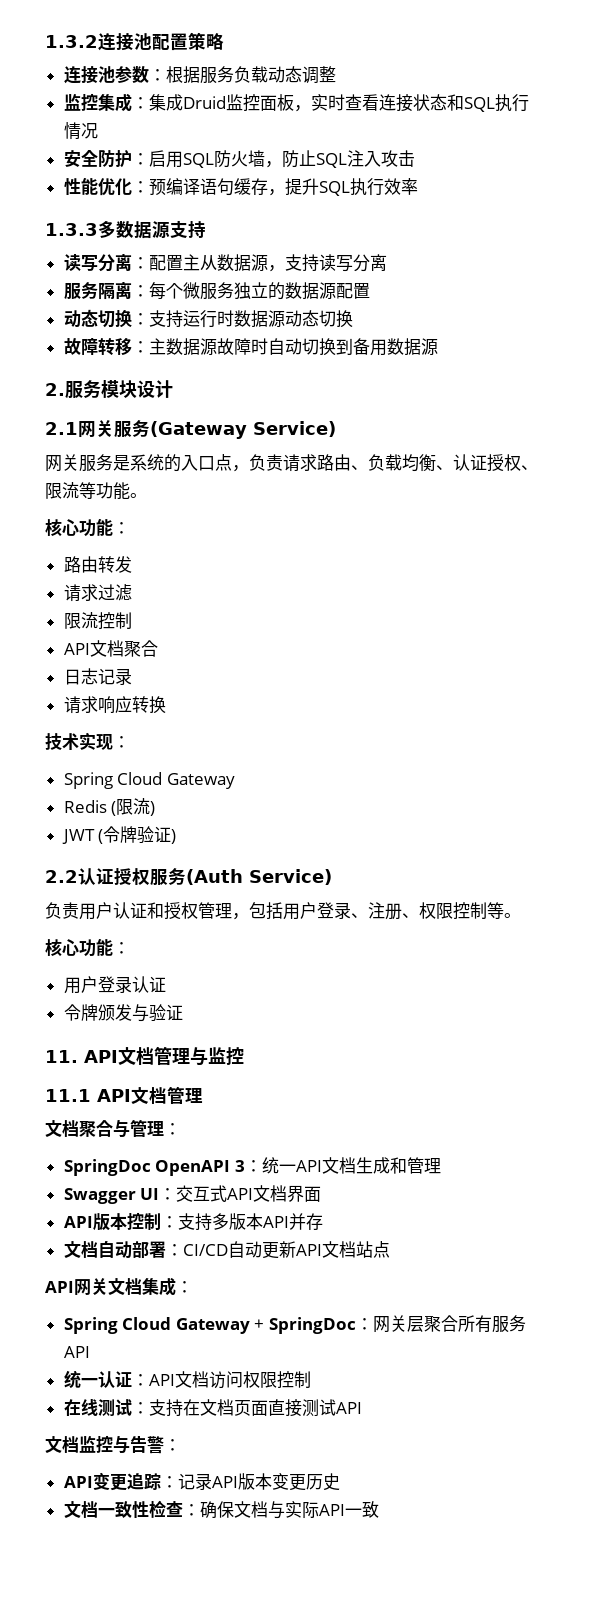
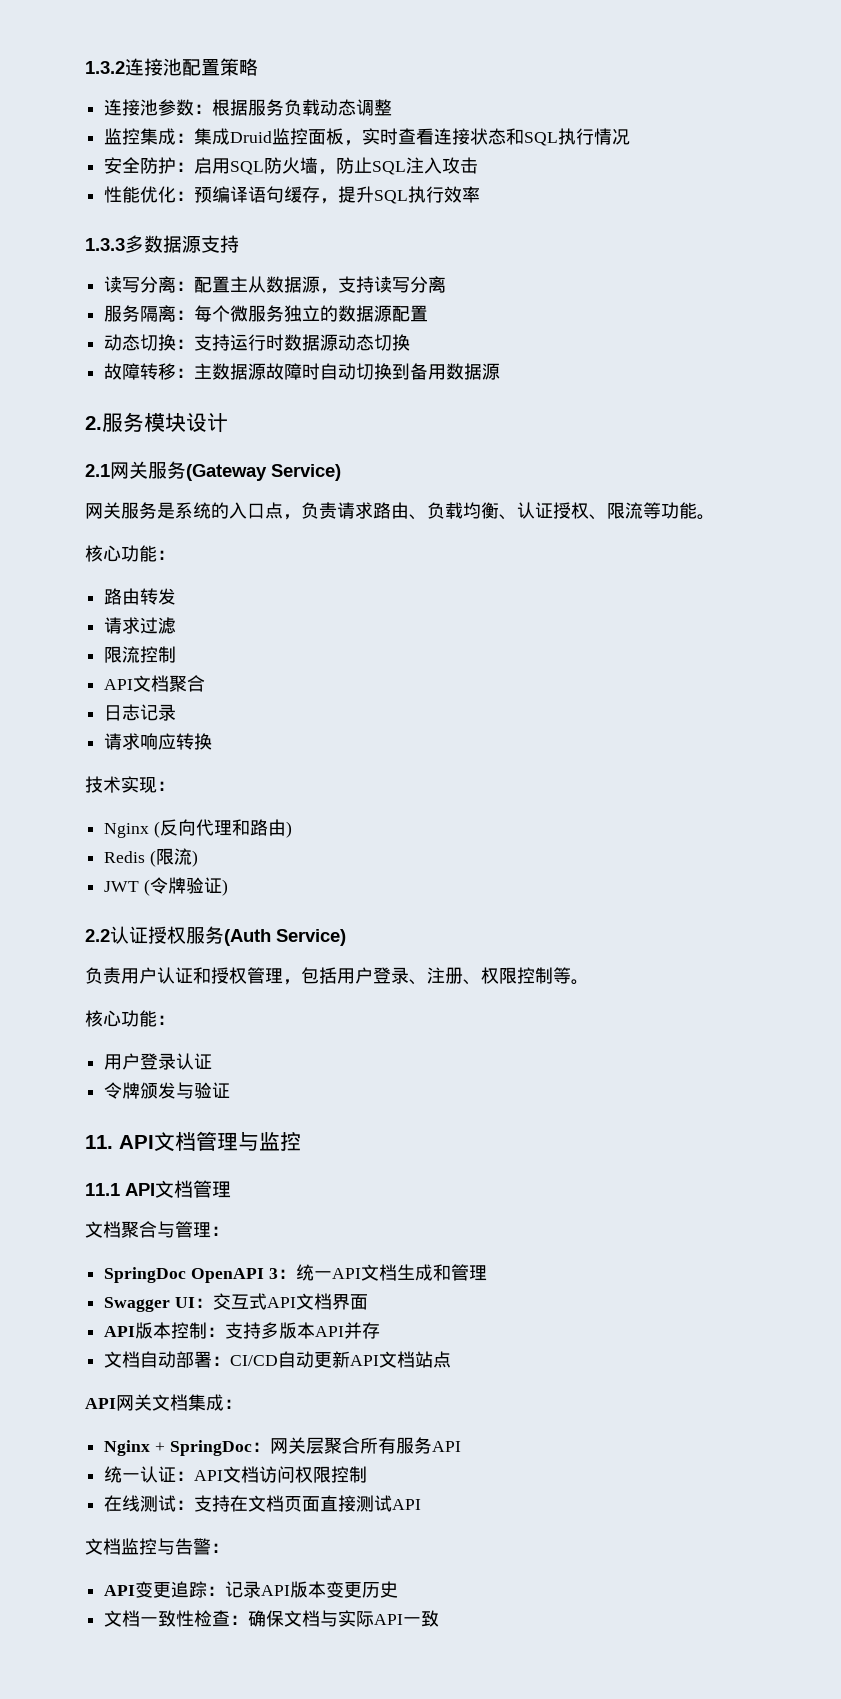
  技术实现：
- Spring Cloud Gateway
+ Nginx (反向代理和路由)
- Spring Cloud Gateway + SpringDoc：网关层聚合所有服务API
+ Nginx + SpringDoc：网关层聚合所有服务API

